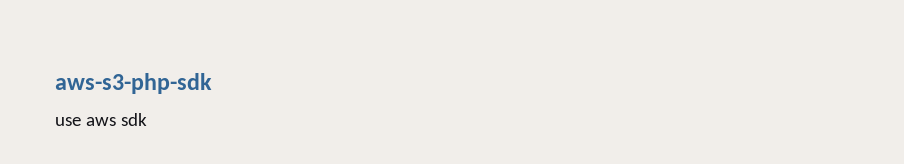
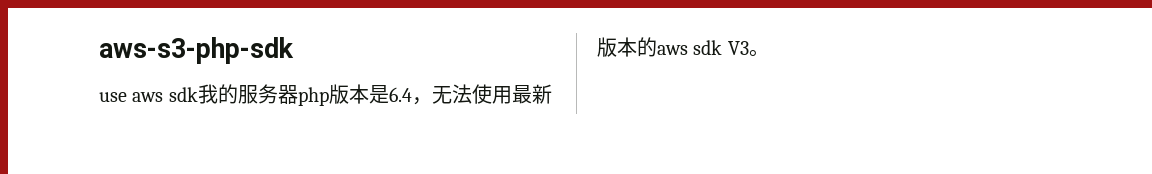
- use aws sdk
+ use aws sdk我的服务器php版本是6.4，无法使用最新版本的aws sdk V3。

